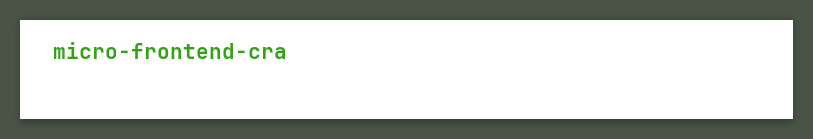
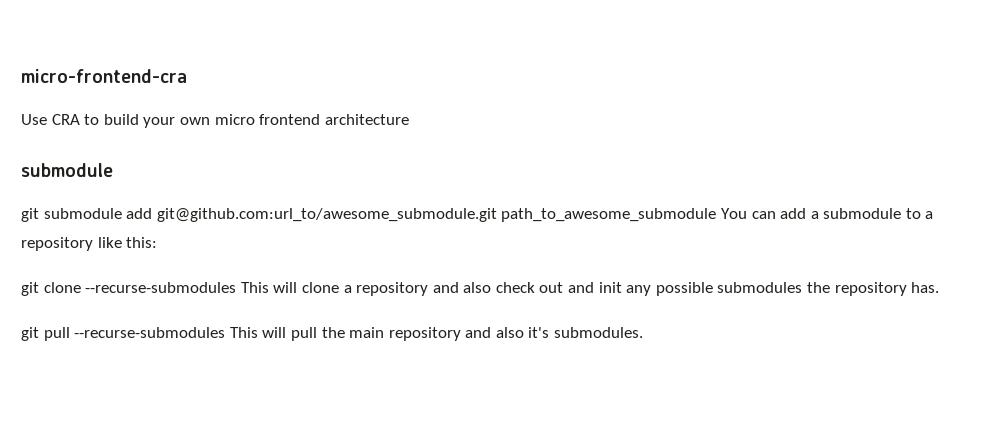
+ Use CRA to build your own micro frontend architecture
+ submodule
+ git submodule add git@github.com:url_to/awesome_submodule.git path_to_awesome_submodule You can add a submodule to a repository like this:
+ git clone --recurse-submodules This will clone a repository and also check out and init any possible submodules the repository has.
+ git pull --recurse-submodules This will pull the main repository and also it's submodules.

